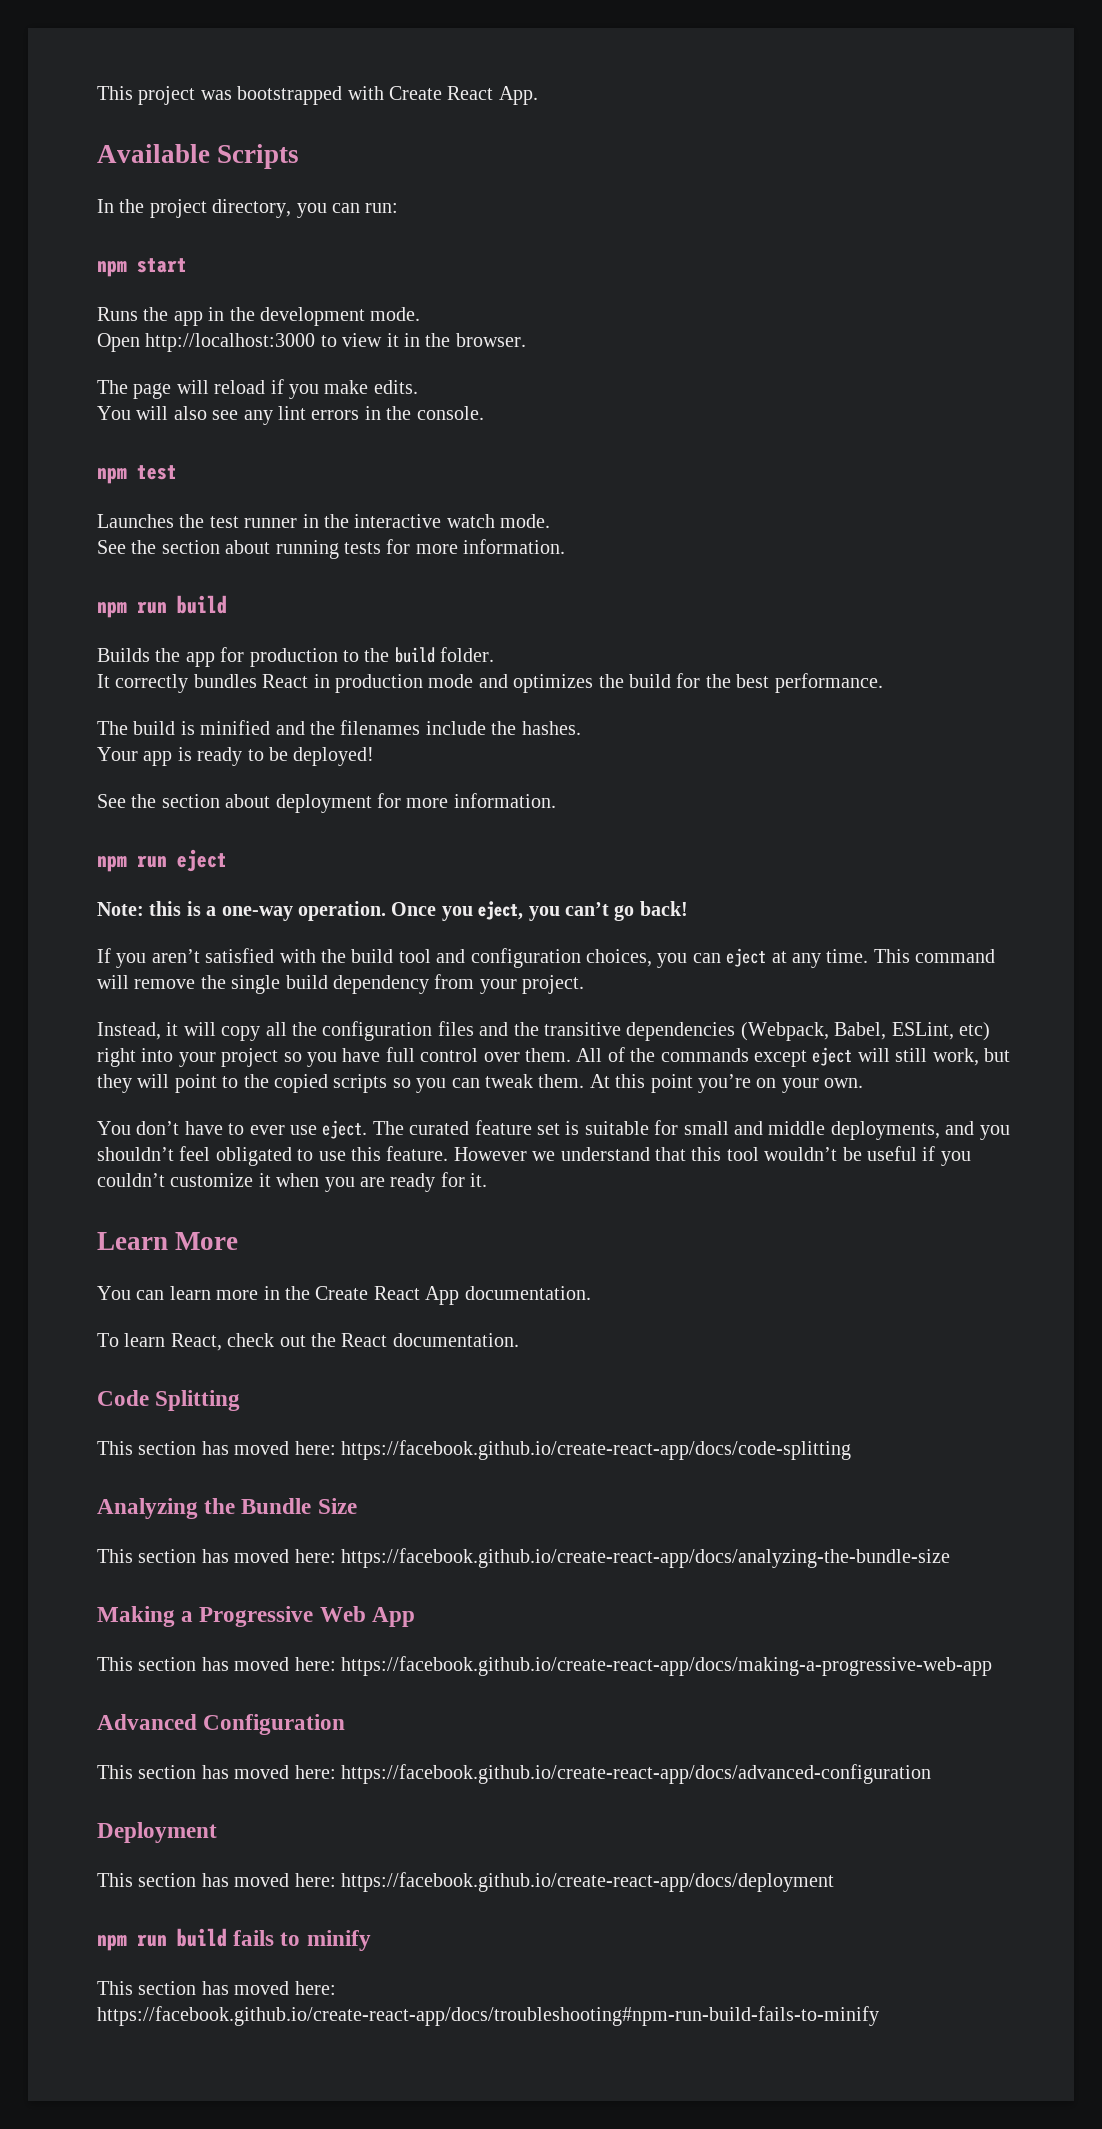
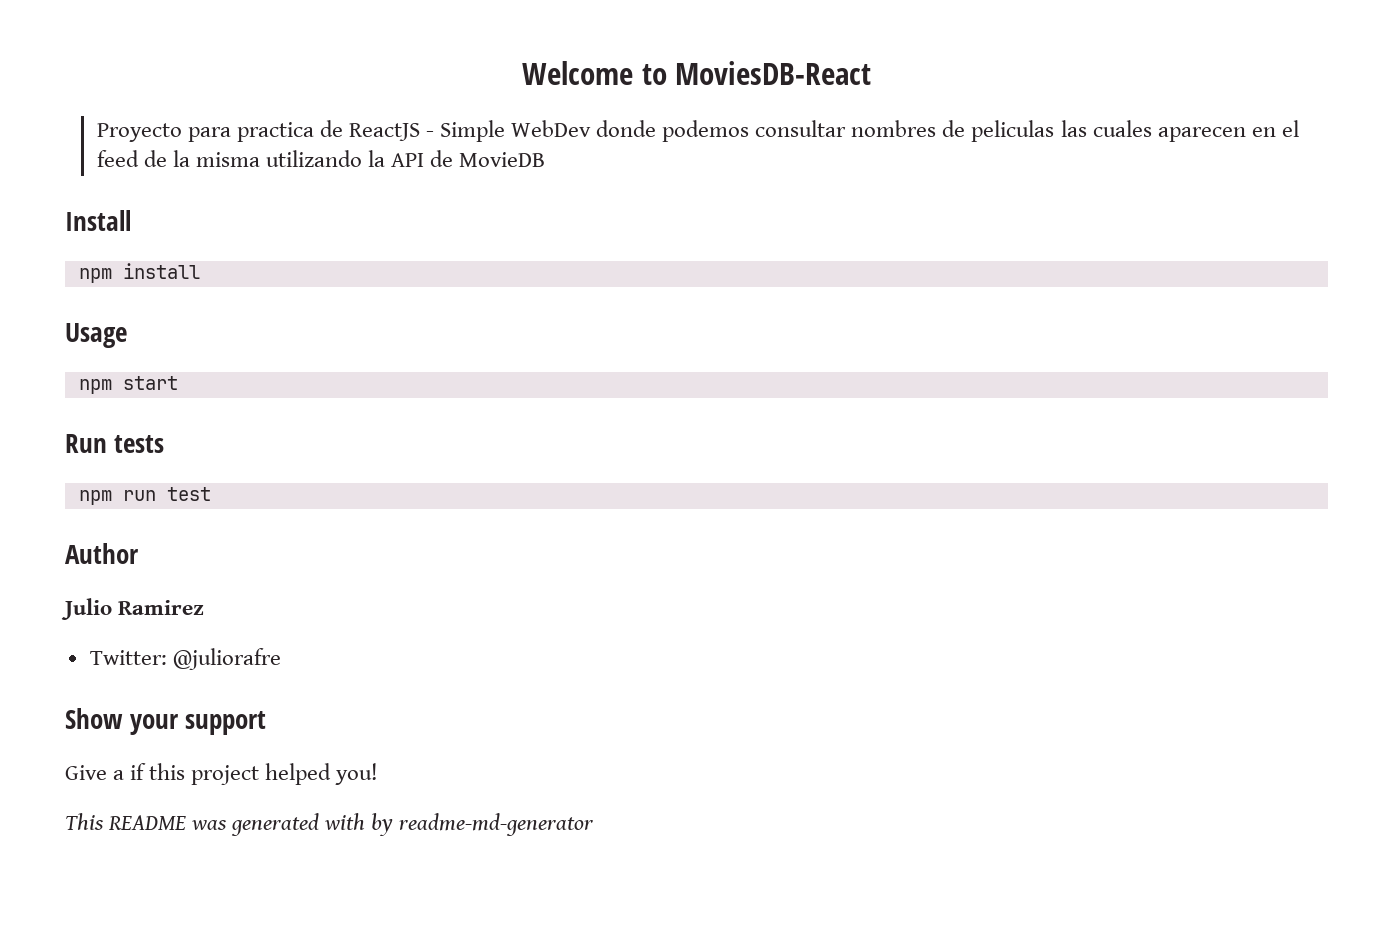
- This project was bootstrapped with Create React App.
- Available Scripts
- In the project directory, you can run:
+ Welcome to MoviesDB-React
+ Proyecto para practica de ReactJS - Simple WebDev donde podemos consultar nombres de peliculas las cuales aparecen en el feed de la misma utilizando la API de MovieDB
+ Install
+ npm install
+ Usage
  npm start
- Runs the app in the development mode.
- Open http://localhost:3000 to view it in the browser.
- The page will reload if you make edits.
- You will also see any lint errors in the console.
- npm test
- Launches the test runner in the interactive watch mode.
- See the section about running tests for more information.
- npm run build
- Builds the app for production to the build folder.
- It correctly bundles React in production mode and optimizes the build for the best performance.
- The build is minified and the filenames include the hashes.
- Your app is ready to be deployed!
- See the section about deployment for more information.
- npm run eject
- Note: this is a one-way operation. Once you eject, you can’t go back!
- If you aren’t satisfied with the build tool and configuration choices, you can eject at any time. This command will remove the single build dependency from your project.
- Instead, it will copy all the configuration files and the transitive dependencies (Webpack, Babel, ESLint, etc) right into your project so you have full control over them. All of the commands except eject will still work, but they will point to the copied scripts so you can tweak them. At this point you’re on your own.
- You don’t have to ever use eject. The curated feature set is suitable for small and middle deployments, and you shouldn’t feel obligated to use this feature. However we understand that this tool wouldn’t be useful if you couldn’t customize it when you are ready for it.
- Learn More
- You can learn more in the Create React App documentation.
- To learn React, check out the React documentation.
- Code Splitting
- This section has moved here: https://facebook.github.io/create-react-app/docs/code-splitting
- Analyzing the Bundle Size
- This section has moved here: https://facebook.github.io/create-react-app/docs/analyzing-the-bundle-size
- Making a Progressive Web App
- This section has moved here: https://facebook.github.io/create-react-app/docs/making-a-progressive-web-app
- Advanced Configuration
- This section has moved here: https://facebook.github.io/create-react-app/docs/advanced-configuration
- Deployment
- This section has moved here: https://facebook.github.io/create-react-app/docs/deployment
- npm run build fails to minify
- This section has moved here: https://facebook.github.io/create-react-app/docs/troubleshooting#npm-run-build-fails-to-minify
+ Run tests
+ npm run test
+ Author
+ Julio Ramirez
+ Twitter: @juliorafre
+ Show your support
+ Give a if this project helped you!
+ This README was generated with by readme-md-generator

